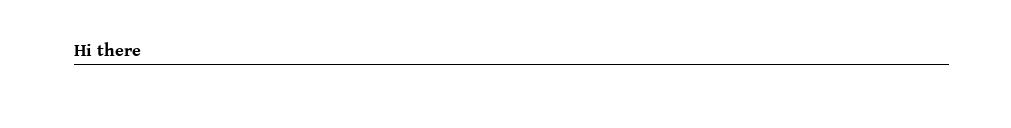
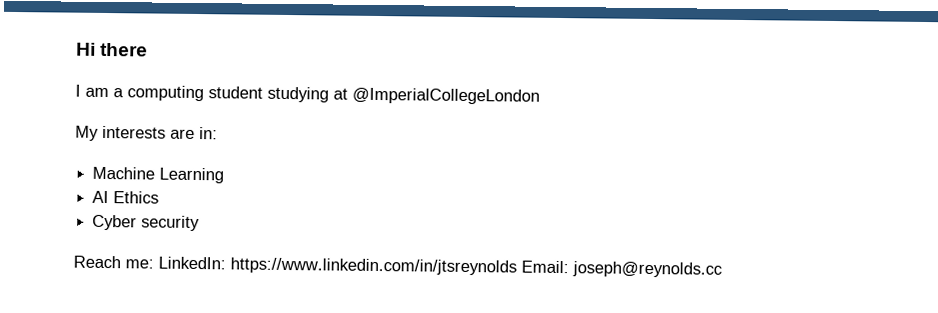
+ I am a computing student studying at @ImperialCollegeLondon
+ My interests are in:
+ Machine Learning
+ AI Ethics
+ Cyber security
+ Reach me: LinkedIn: https://www.linkedin.com/in/jtsreynolds Email: joseph@reynolds.cc

